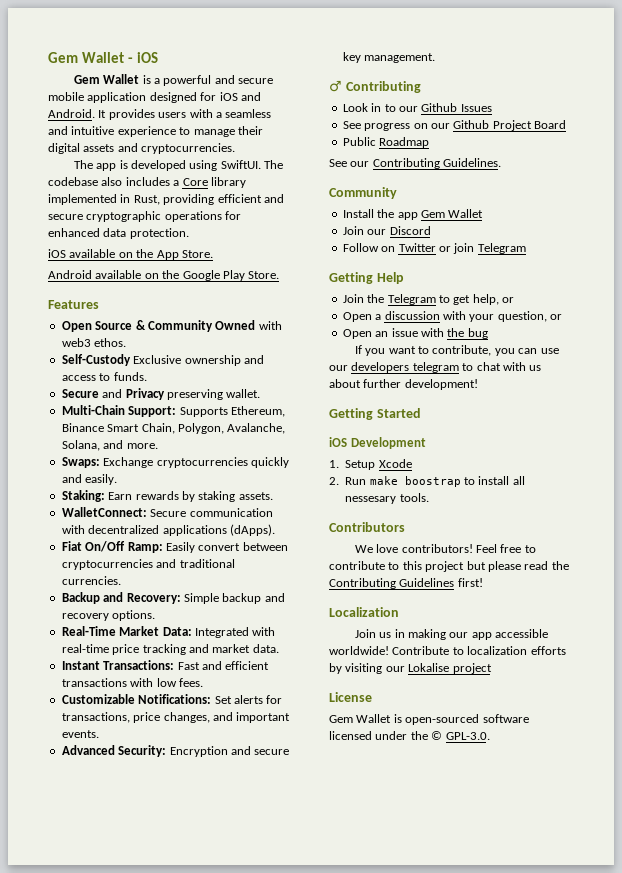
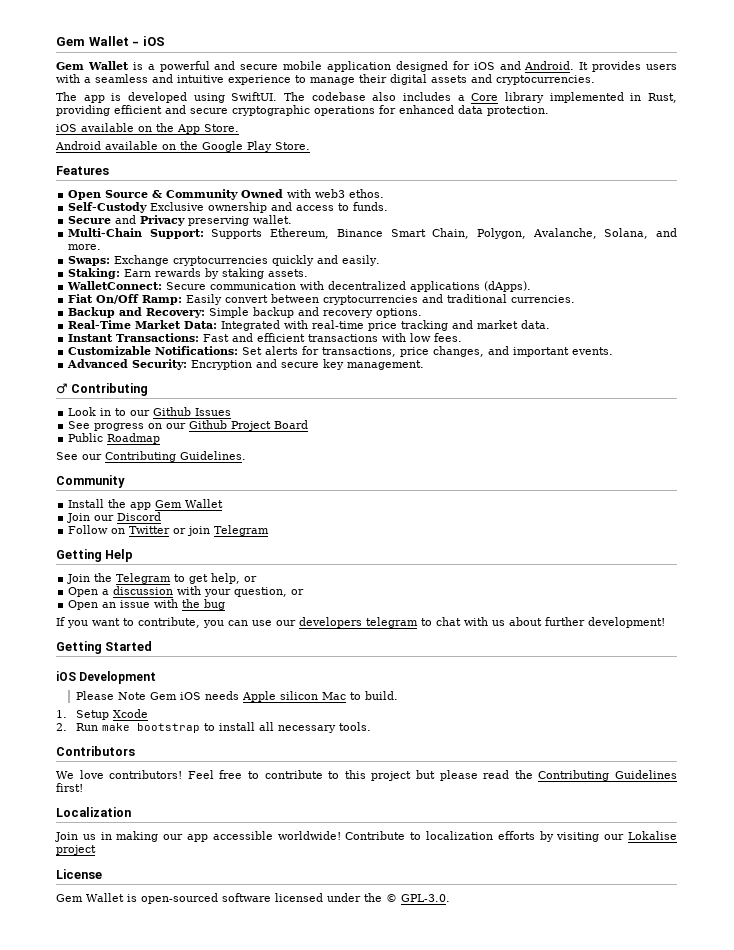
+ Please Note Gem iOS needs Apple silicon Mac to build.
- 2. Run make boostrap to install all nessesary tools.
+ 2. Run make bootstrap to install all necessary tools.

